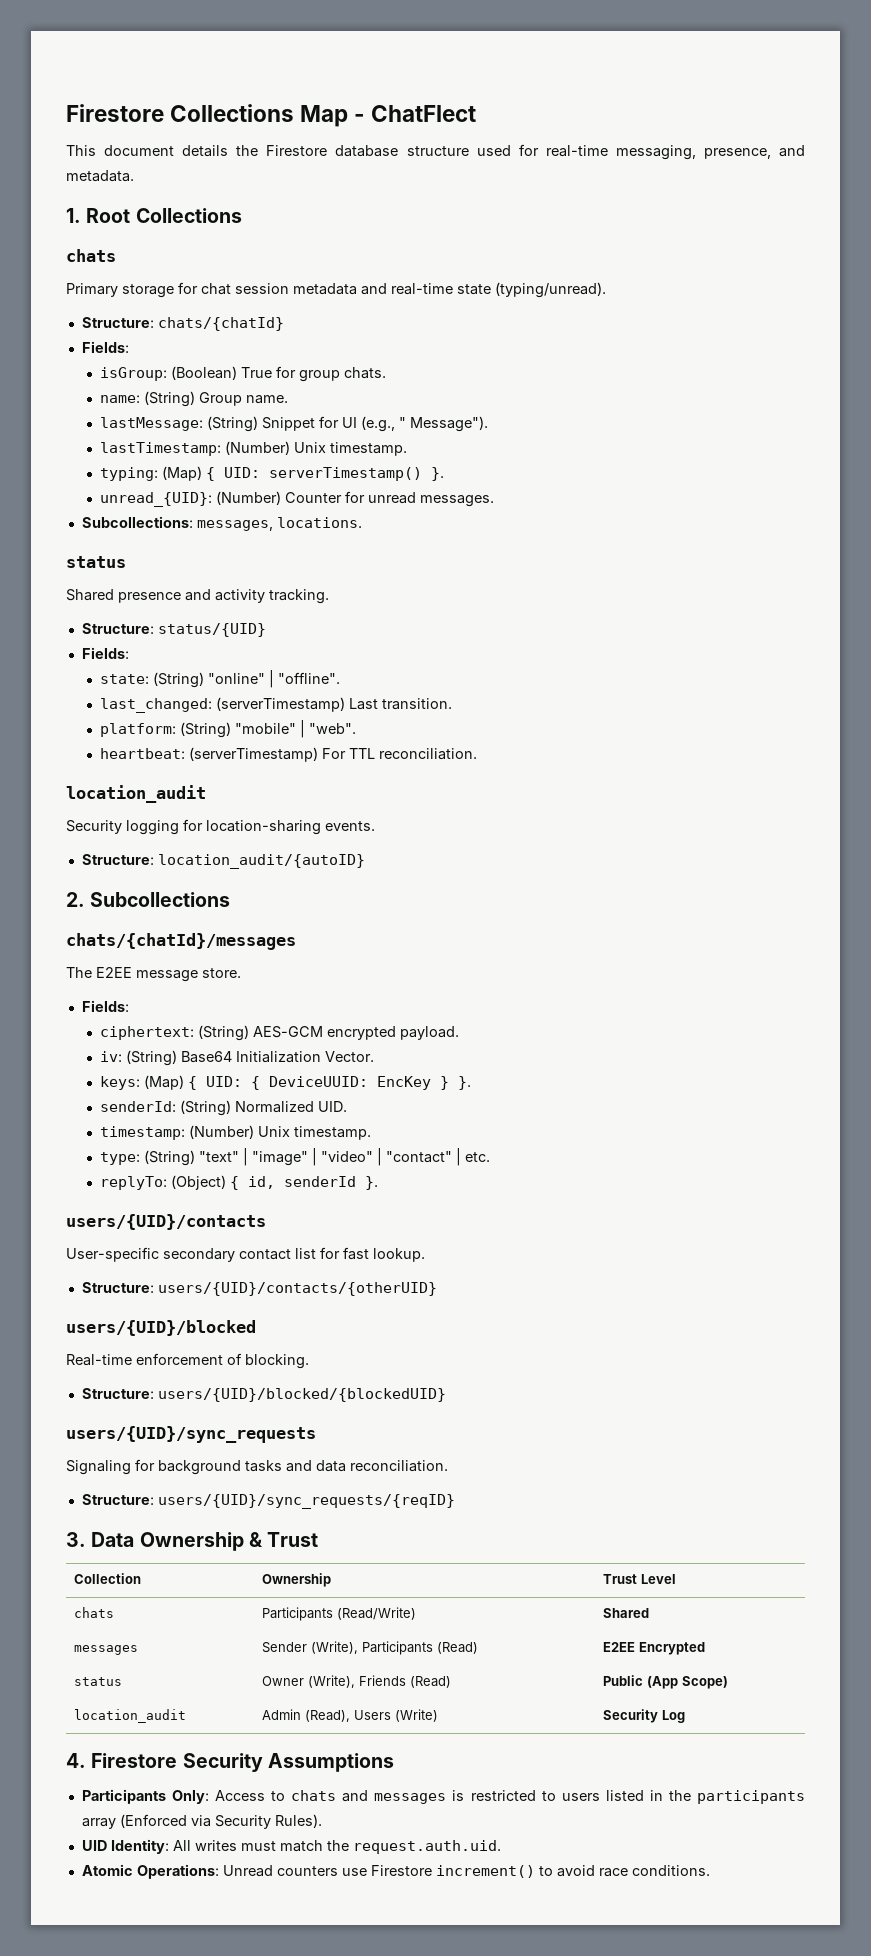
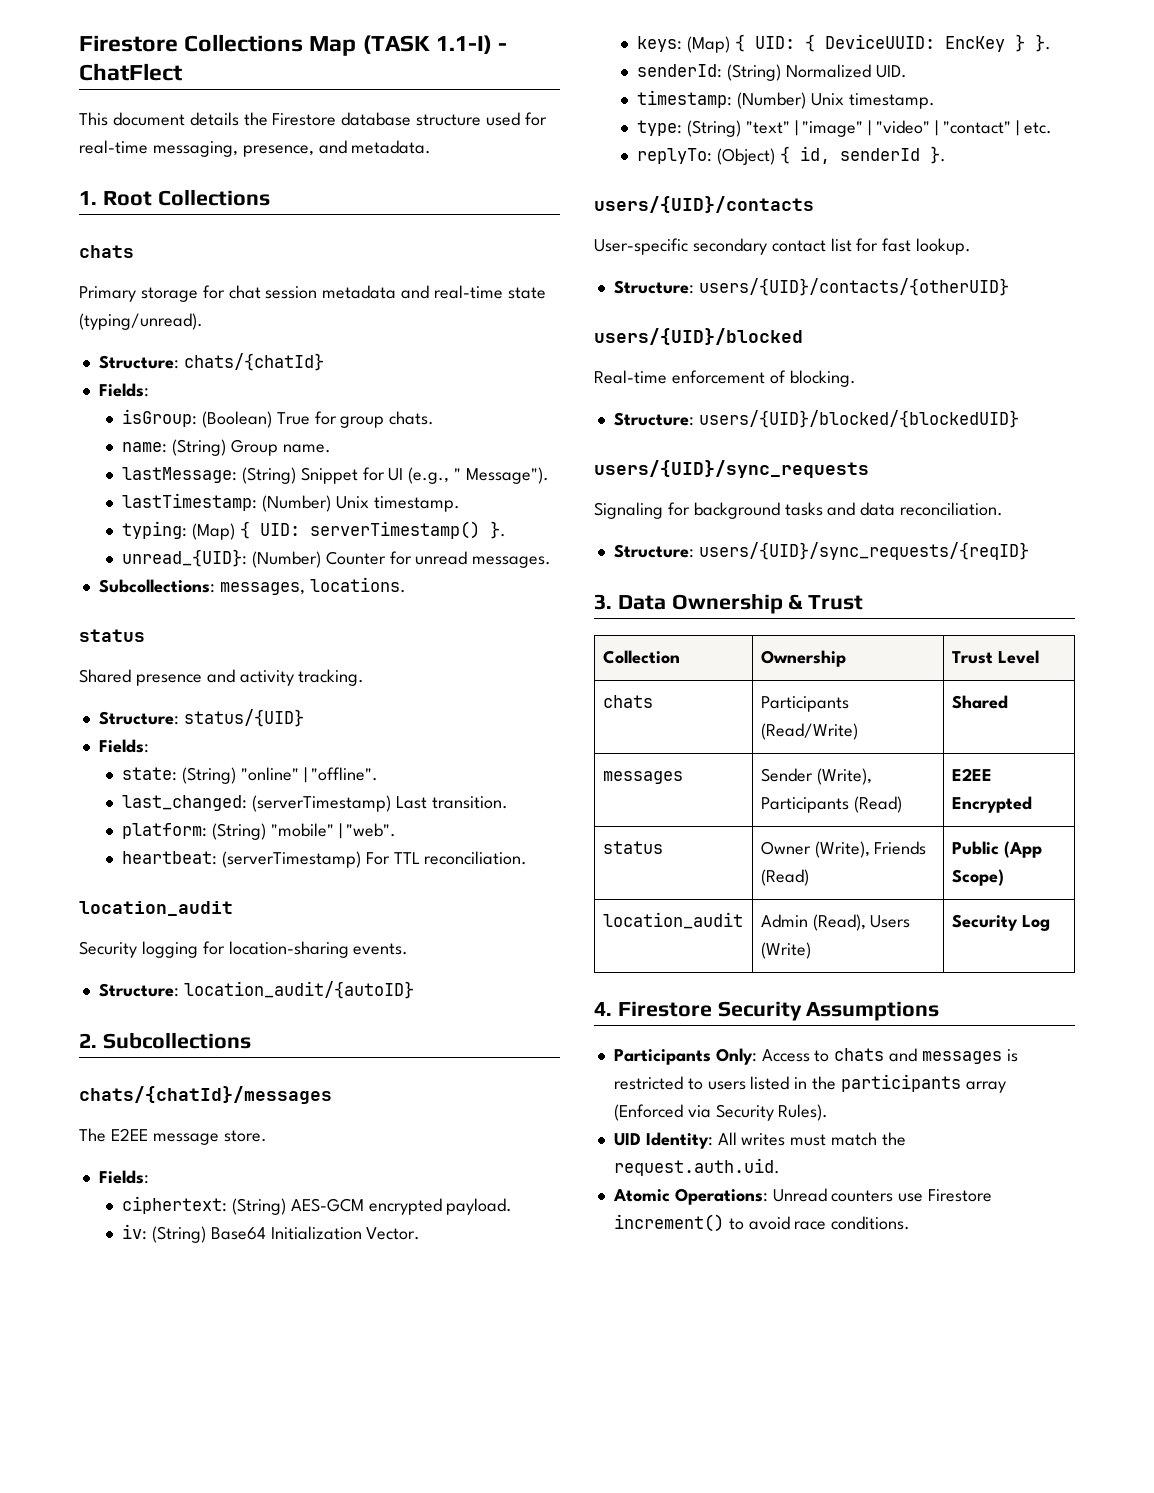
- Firestore Collections Map - ChatFlect
+ Firestore Collections Map (TASK 1.1-I) - ChatFlect

